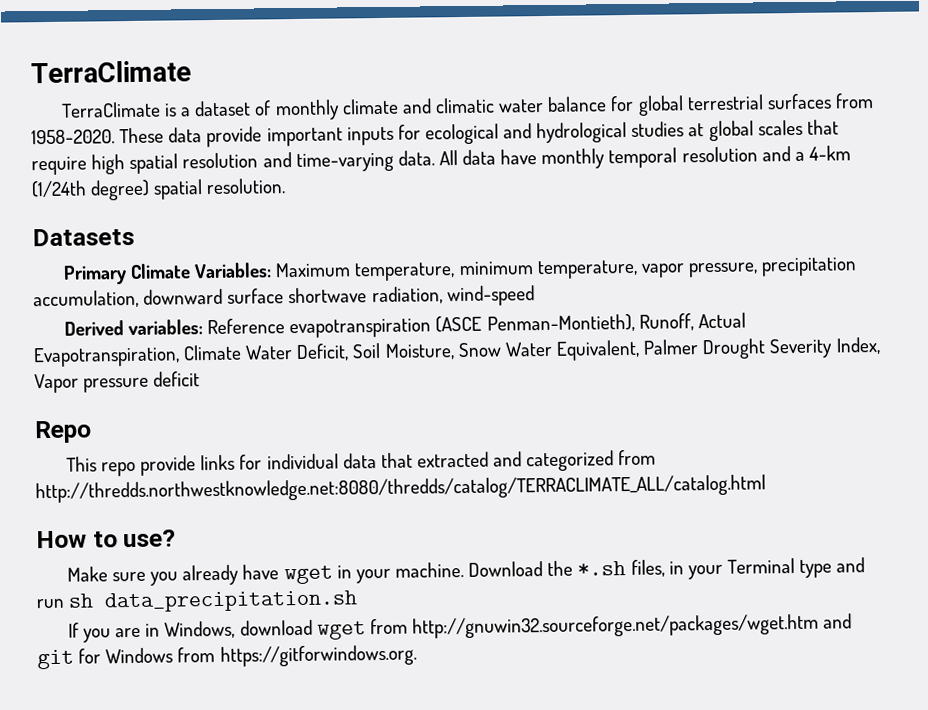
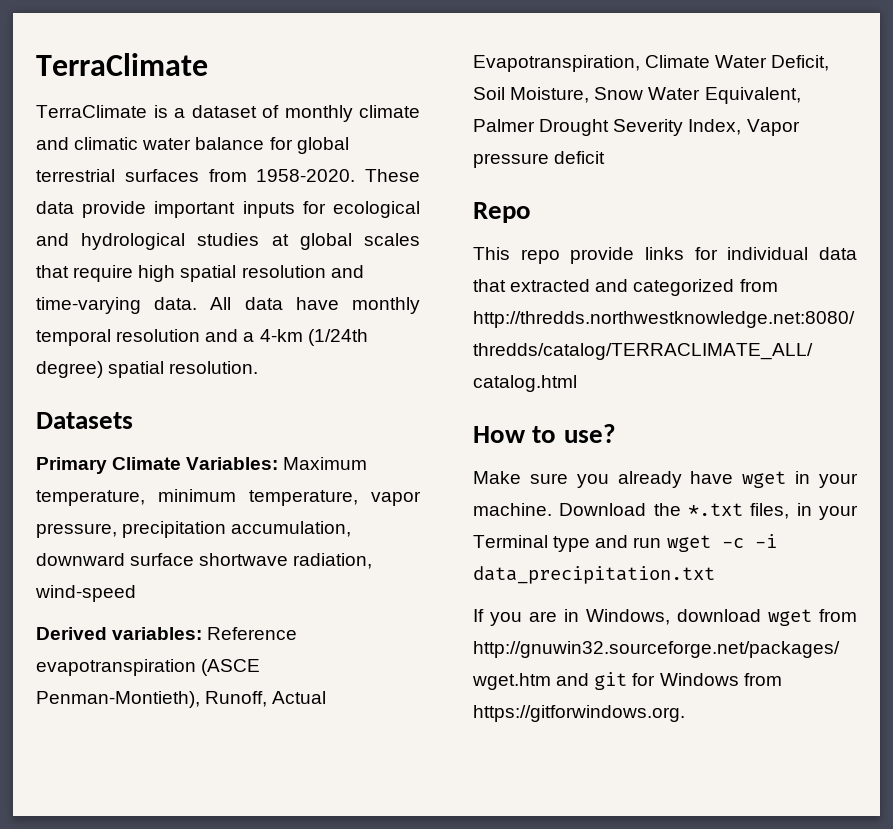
- Download the *.sh files, in your Terminal type and run sh data_precipitation.sh
+ Download the *.txt files, in your Terminal type and run wget -c -i data_precipitation.txt

